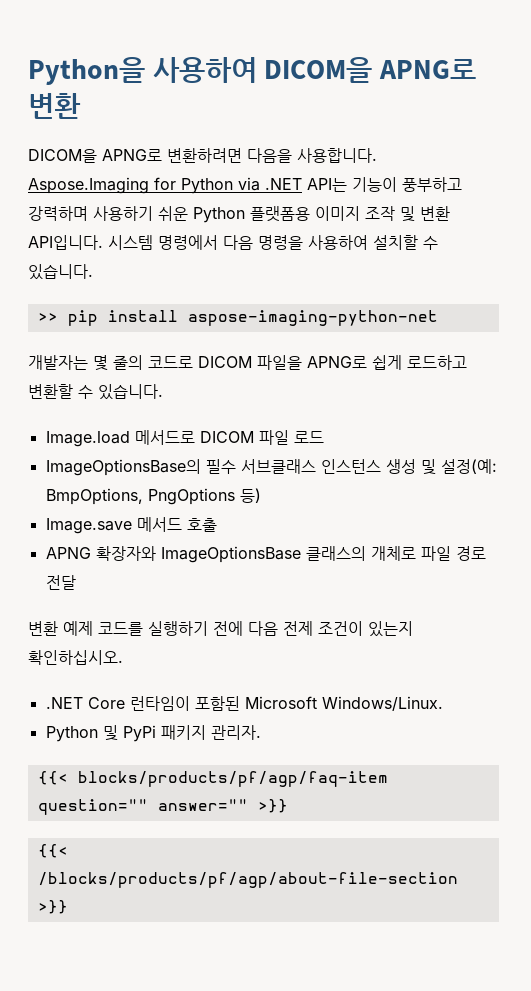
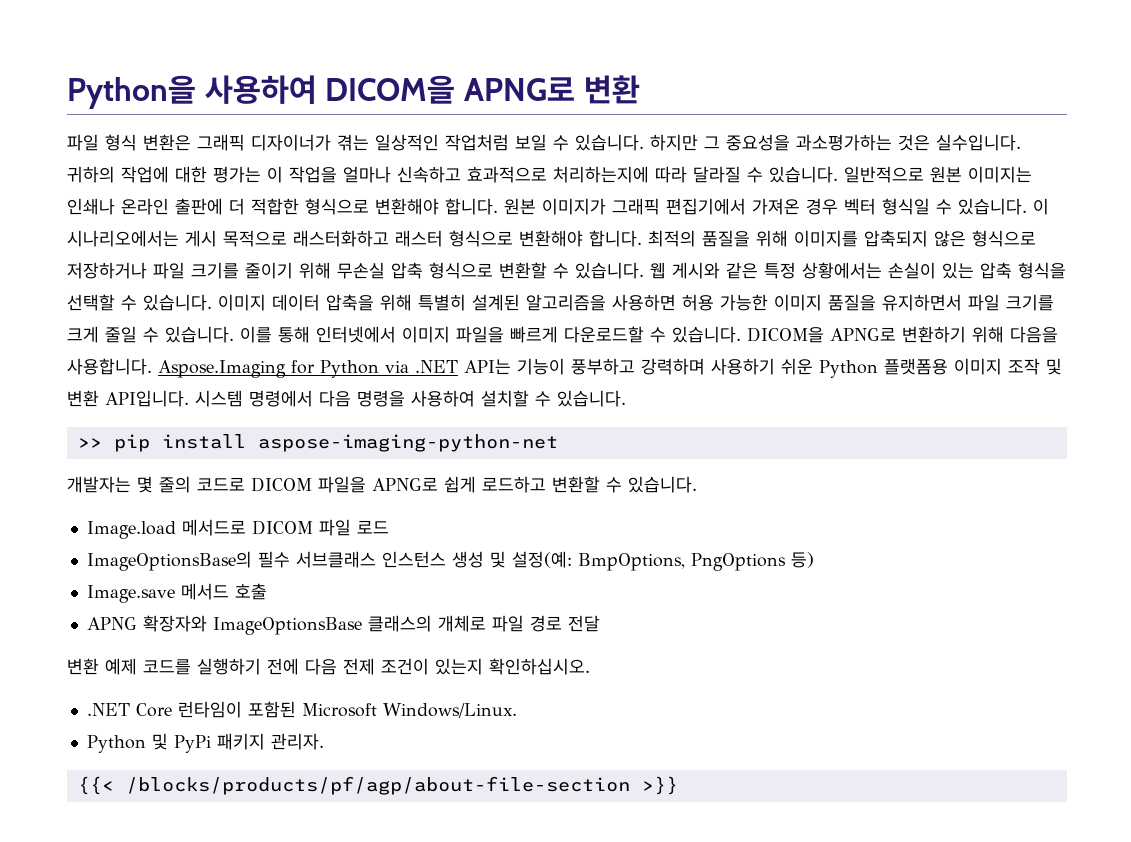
- DICOM을 APNG로 변환하려면 다음을 사용합니다.
+ 파일 형식 변환은 그래픽 디자이너가 겪는 일상적인 작업처럼 보일 수 있습니다. 하지만 그 중요성을 과소평가하는 것은 실수입니다. 귀하의 작업에 대한 평가는 이 작업을 얼마나 신속하고 효과적으로 처리하는지에 따라 달라질 수 있습니다. 일반적으로 원본 이미지는 인쇄나 온라인 출판에 더 적합한 형식으로 변환해야 합니다. 원본 이미지가 그래픽 편집기에서 가져온 경우 벡터 형식일 수 있습니다. 이 시나리오에서는 게시 목적으로 래스터화하고 래스터 형식으로 변환해야 합니다. 최적의 품질을 위해 이미지를 압축되지 않은 형식으로 저장하거나 파일 크기를 줄이기 위해 무손실 압축 형식으로 변환할 수 있습니다. 웹 게시와 같은 특정 상황에서는 손실이 있는 압축 형식을 선택할 수 있습니다. 이미지 데이터 압축을 위해 특별히 설계된 알고리즘을 사용하면 허용 가능한 이미지 품질을 유지하면서 파일 크기를 크게 줄일 수 있습니다. 이를 통해 인터넷에서 이미지 파일을 빠르게 다운로드할 수 있습니다. DICOM을 APNG로 변환하기 위해 다음을 사용합니다.
- {{< blocks/products/pf/agp/faq-item question="" answer="" >}}

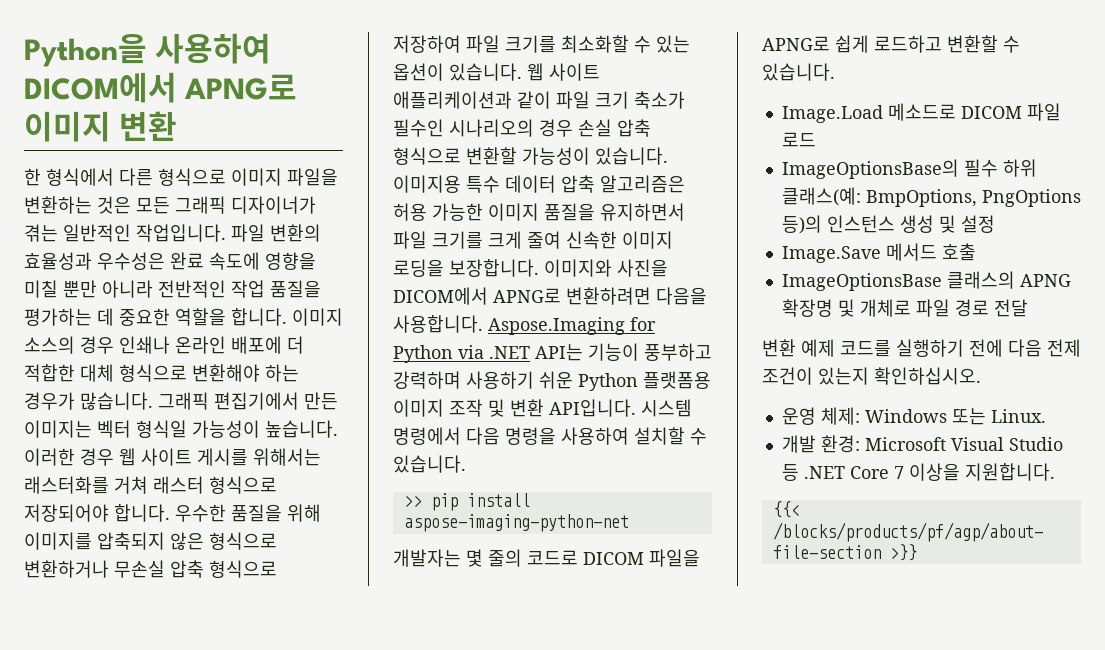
- Python을 사용하여 DICOM을 APNG로 변환
- 파일 형식 변환은 그래픽 디자이너가 겪는 일상적인 작업처럼 보일 수 있습니다. 하지만 그 중요성을 과소평가하는 것은 실수입니다. 귀하의 작업에 대한 평가는 이 작업을 얼마나 신속하고 효과적으로 처리하는지에 따라 달라질 수 있습니다. 일반적으로 원본 이미지는 인쇄나 온라인 출판에 더 적합한 형식으로 변환해야 합니다. 원본 이미지가 그래픽 편집기에서 가져온 경우 벡터 형식일 수 있습니다. 이 시나리오에서는 게시 목적으로 래스터화하고 래스터 형식으로 변환해야 합니다. 최적의 품질을 위해 이미지를 압축되지 않은 형식으로 저장하거나 파일 크기를 줄이기 위해 무손실 압축 형식으로 변환할 수 있습니다. 웹 게시와 같은 특정 상황에서는 손실이 있는 압축 형식을 선택할 수 있습니다. 이미지 데이터 압축을 위해 특별히 설계된 알고리즘을 사용하면 허용 가능한 이미지 품질을 유지하면서 파일 크기를 크게 줄일 수 있습니다. 이를 통해 인터넷에서 이미지 파일을 빠르게 다운로드할 수 있습니다. DICOM을 APNG로 변환하기 위해 다음을 사용합니다.
+ Python을 사용하여 DICOM에서 APNG로 이미지 변환
+ 한 형식에서 다른 형식으로 이미지 파일을 변환하는 것은 모든 그래픽 디자이너가 겪는 일반적인 작업입니다. 파일 변환의 효율성과 우수성은 완료 속도에 영향을 미칠 뿐만 아니라 전반적인 작업 품질을 평가하는 데 중요한 역할을 합니다. 이미지 소스의 경우 인쇄나 온라인 배포에 더 적합한 대체 형식으로 변환해야 하는 경우가 많습니다. 그래픽 편집기에서 만든 이미지는 벡터 형식일 가능성이 높습니다. 이러한 경우 웹 사이트 게시를 위해서는 래스터화를 거쳐 래스터 형식으로 저장되어야 합니다. 우수한 품질을 위해 이미지를 압축되지 않은 형식으로 변환하거나 무손실 압축 형식으로 저장하여 파일 크기를 최소화할 수 있는 옵션이 있습니다. 웹 사이트 애플리케이션과 같이 파일 크기 축소가 필수인 시나리오의 경우 손실 압축 형식으로 변환할 가능성이 있습니다. 이미지용 특수 데이터 압축 알고리즘은 허용 가능한 이미지 품질을 유지하면서 파일 크기를 크게 줄여 신속한 이미지 로딩을 보장합니다. 이미지와 사진을 DICOM에서 APNG로 변환하려면 다음을 사용합니다.
- Image.load 메서드로 DICOM 파일 로드
+ Image.Load 메소드로 DICOM 파일 로드
- ImageOptionsBase의 필수 서브클래스 인스턴스 생성 및 설정(예: BmpOptions, PngOptions 등)
- Image.save 메서드 호출
- APNG 확장자와 ImageOptionsBase 클래스의 개체로 파일 경로 전달
+ ImageOptionsBase의 필수 하위 클래스(예: BmpOptions, PngOptions 등)의 인스턴스 생성 및 설정
+ Image.Save 메서드 호출
+ ImageOptionsBase 클래스의 APNG 확장명 및 개체로 파일 경로 전달
- .NET Core 런타임이 포함된 Microsoft Windows/Linux.
- Python 및 PyPi 패키지 관리자.
+ 운영 체제: Windows 또는 Linux.
+ 개발 환경: Microsoft Visual Studio 등 .NET Core 7 이상을 지원합니다.

